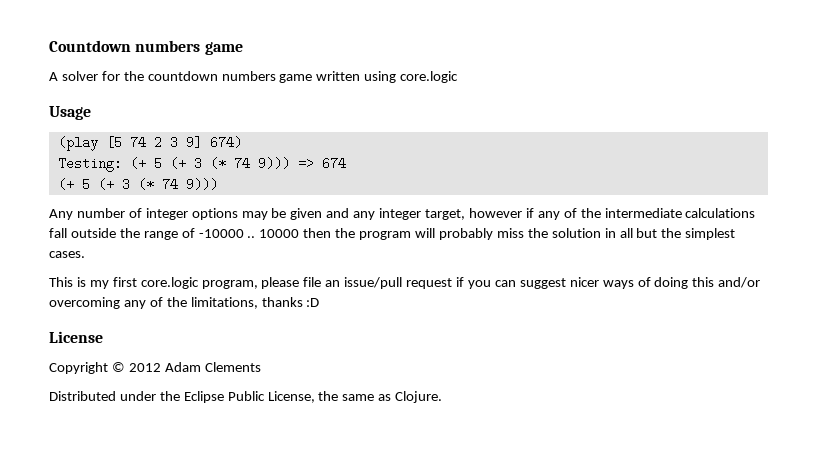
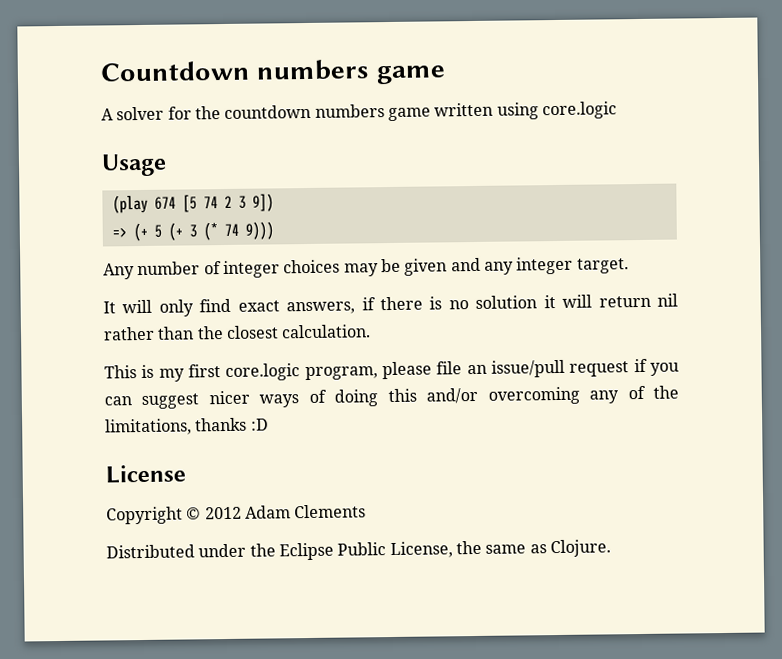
- (play [5 74 2 3 9] 674)
- Testing: (+ 5 (+ 3 (* 74 9))) => 674
- (+ 5 (+ 3 (* 74 9)))
+ (play 674 [5 74 2 3 9])
+ => (+ 5 (+ 3 (* 74 9)))
- Any number of integer options may be given and any integer target, however if any of the intermediate calculations fall outside the range of -10000 .. 10000 then the program will probably miss the solution in all but the simplest cases.
+ Any number of integer choices may be given and any integer target.
+ It will only find exact answers, if there is no solution it will return nil rather than the closest calculation.

